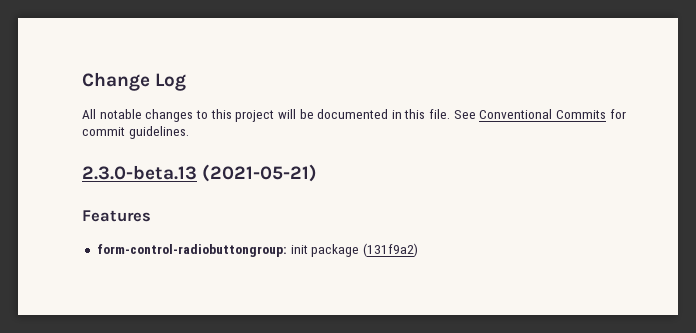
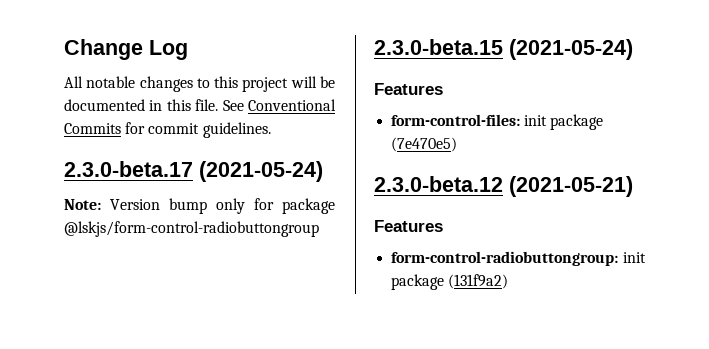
- 2.3.0-beta.13 (2021-05-21)
+ 2.3.0-beta.17 (2021-05-24)
+ Note: Version bump only for package @lskjs/form-control-radiobuttongroup
+ 2.3.0-beta.15 (2021-05-24)
+ Features
+ form-control-files: init package (7e470e5)
+ 2.3.0-beta.12 (2021-05-21)

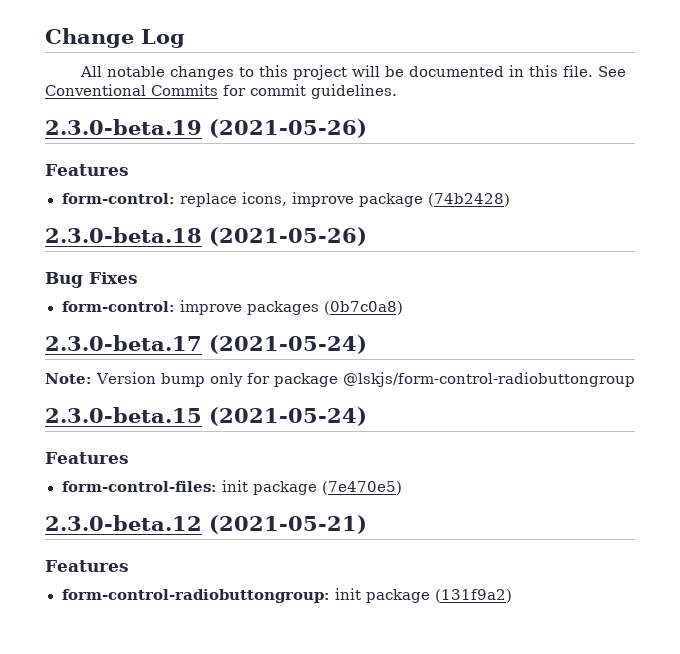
+ 2.3.0-beta.19 (2021-05-26)
+ Features
+ form-control: replace icons, improve package (74b2428)
+ 2.3.0-beta.18 (2021-05-26)
+ Bug Fixes
+ form-control: improve packages (0b7c0a8)

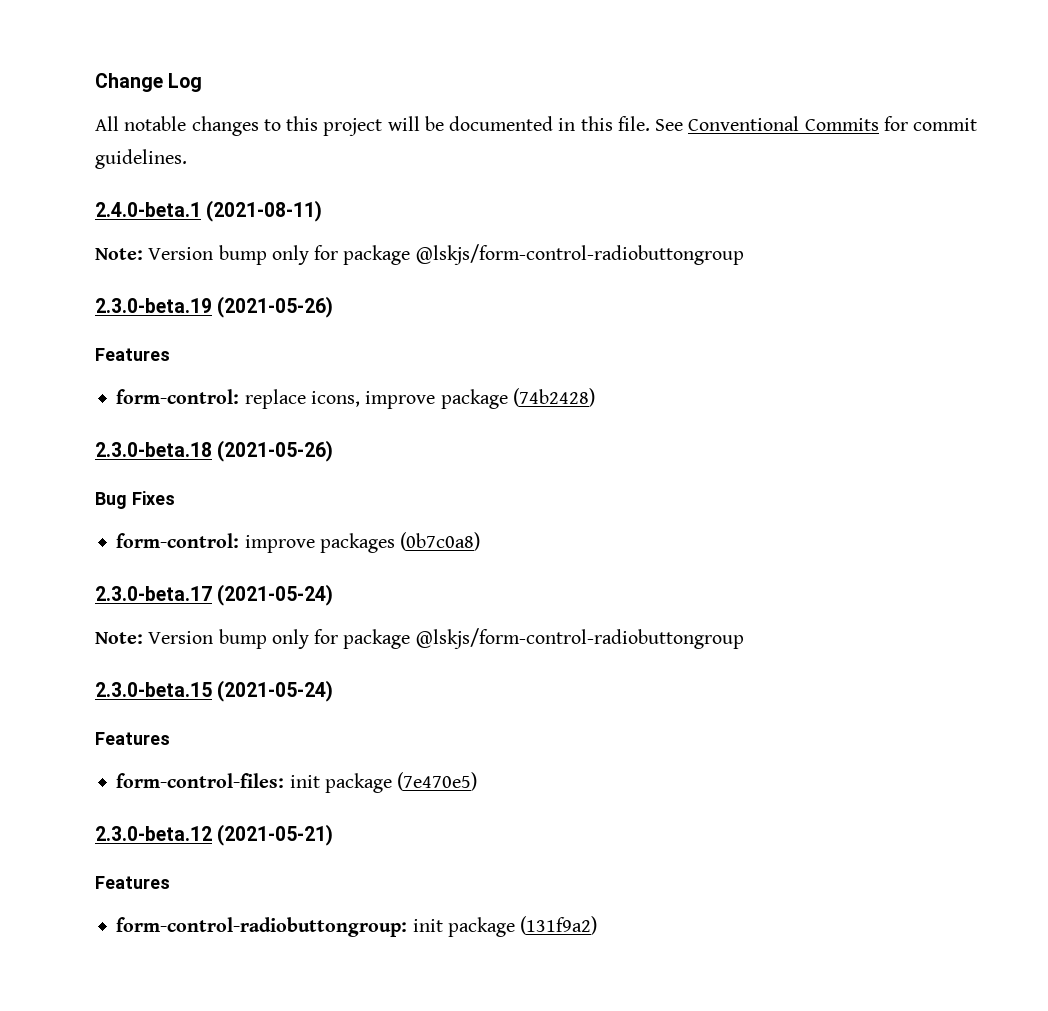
+ 2.4.0-beta.1 (2021-08-11)
+ Note: Version bump only for package @lskjs/form-control-radiobuttongroup

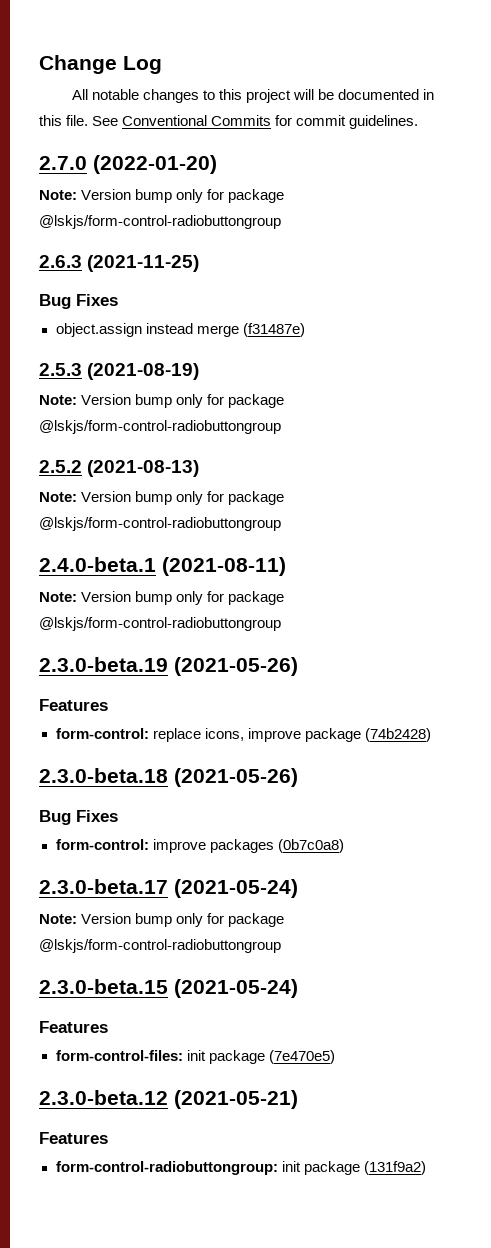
+ 2.7.0 (2022-01-20)
+ Note: Version bump only for package @lskjs/form-control-radiobuttongroup
+ 2.6.3 (2021-11-25)
+ Bug Fixes
+ object.assign instead merge (f31487e)
+ 2.5.3 (2021-08-19)
+ Note: Version bump only for package @lskjs/form-control-radiobuttongroup
+ 2.5.2 (2021-08-13)
+ Note: Version bump only for package @lskjs/form-control-radiobuttongroup

